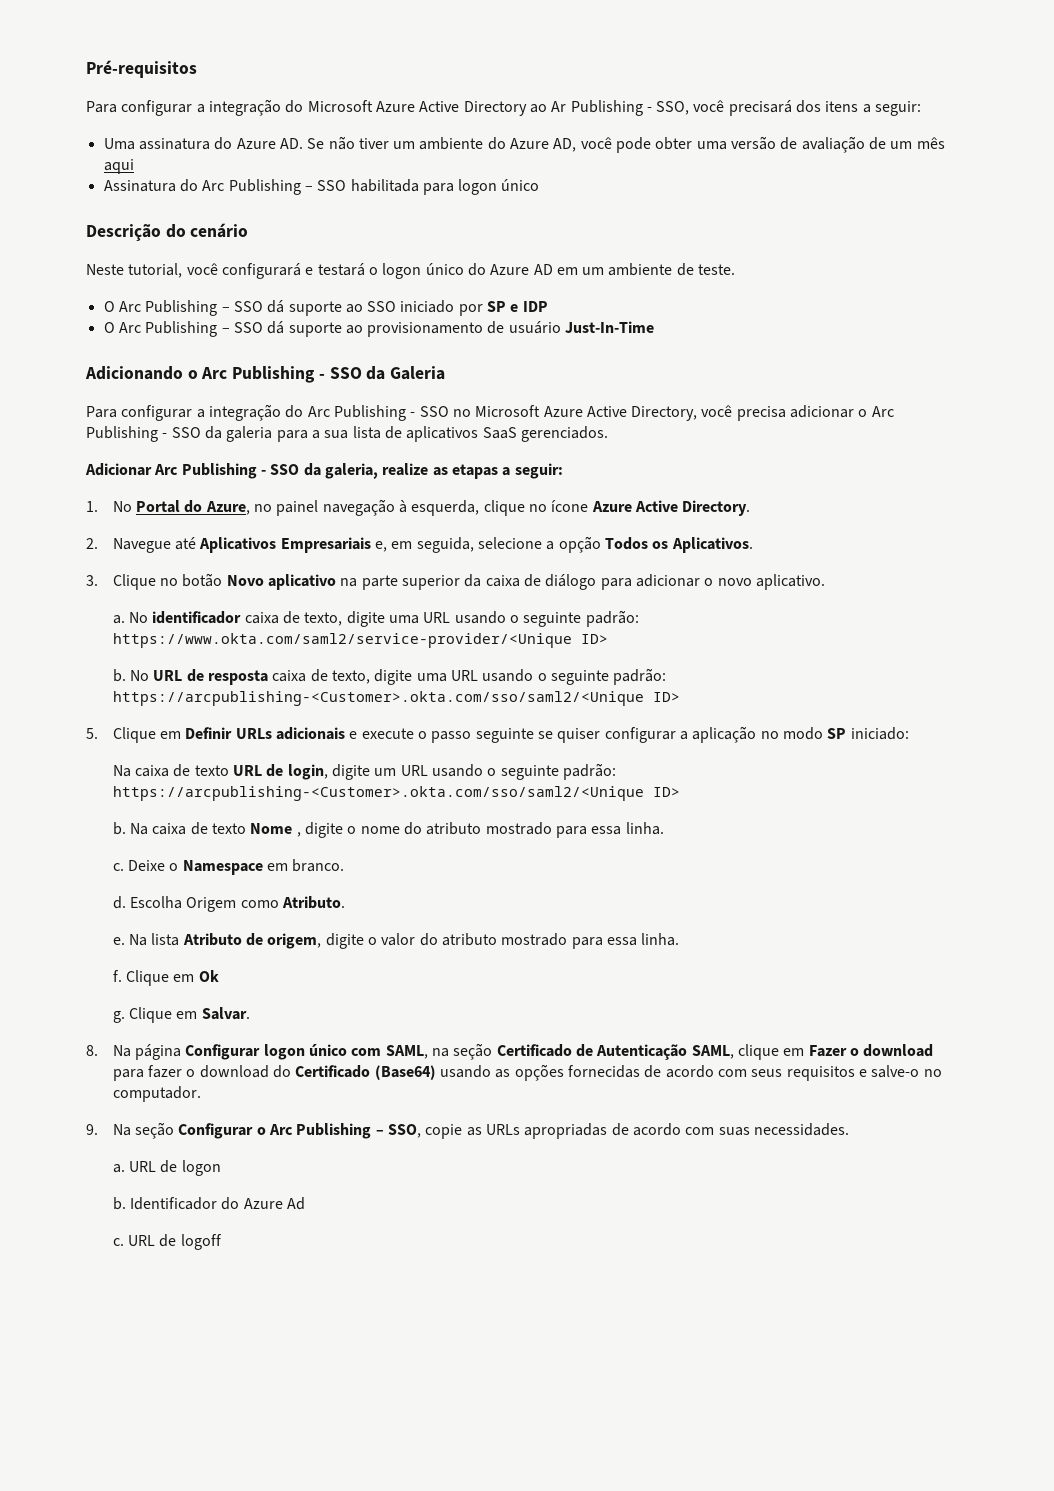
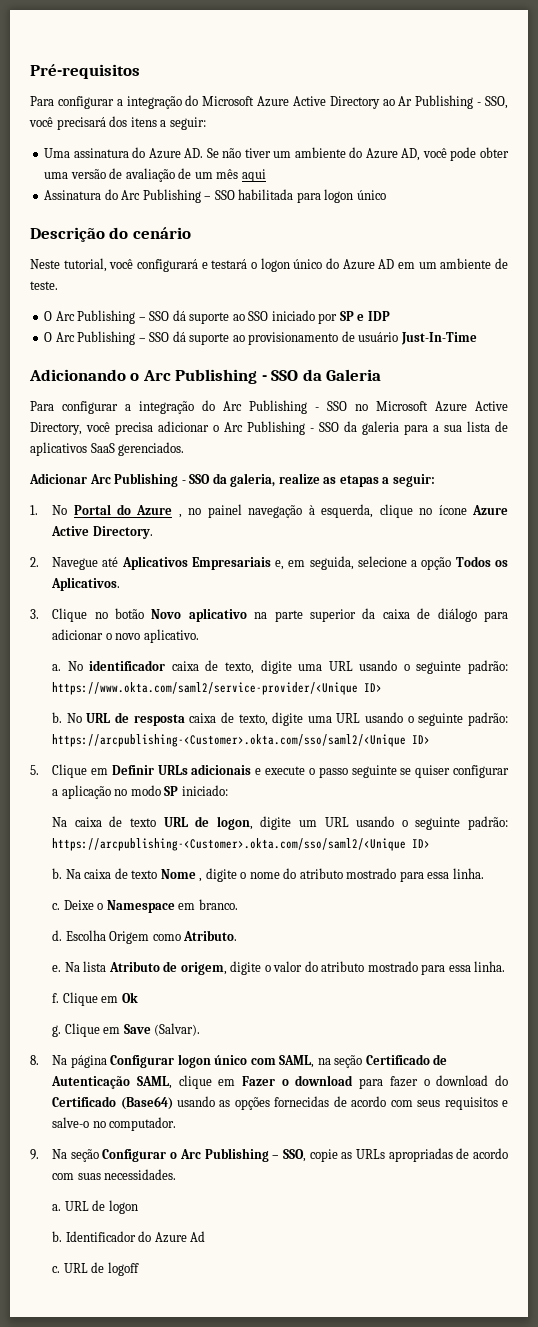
- 1. No Portal do Azure, no painel navegação à esquerda, clique no ícone Azure Active Directory.
+ 1. No Portal do Azure , no painel navegação à esquerda, clique no ícone Azure Active Directory.
- Na caixa de texto URL de login, digite um URL usando o seguinte padrão: https://arcpublishing-<Customer>.okta.com/sso/saml2/<Unique ID>
+ Na caixa de texto URL de logon, digite um URL usando o seguinte padrão: https://arcpublishing-<Customer>.okta.com/sso/saml2/<Unique ID>
- Clique em Salvar.
+ Clique em Save (Salvar).

